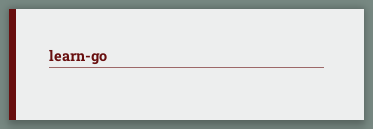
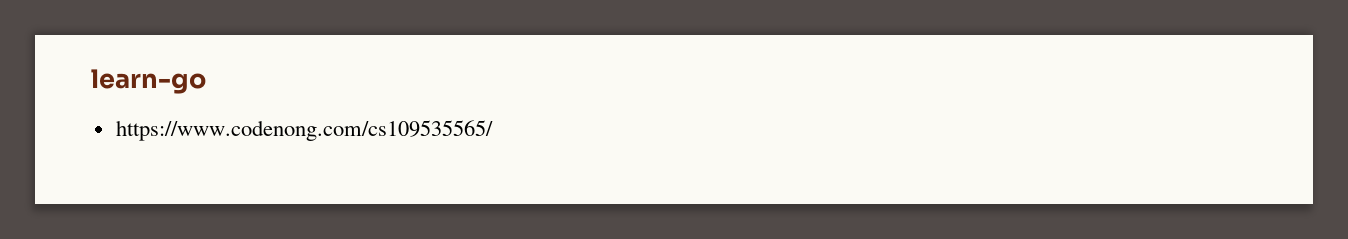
+ https://www.codenong.com/cs109535565/

